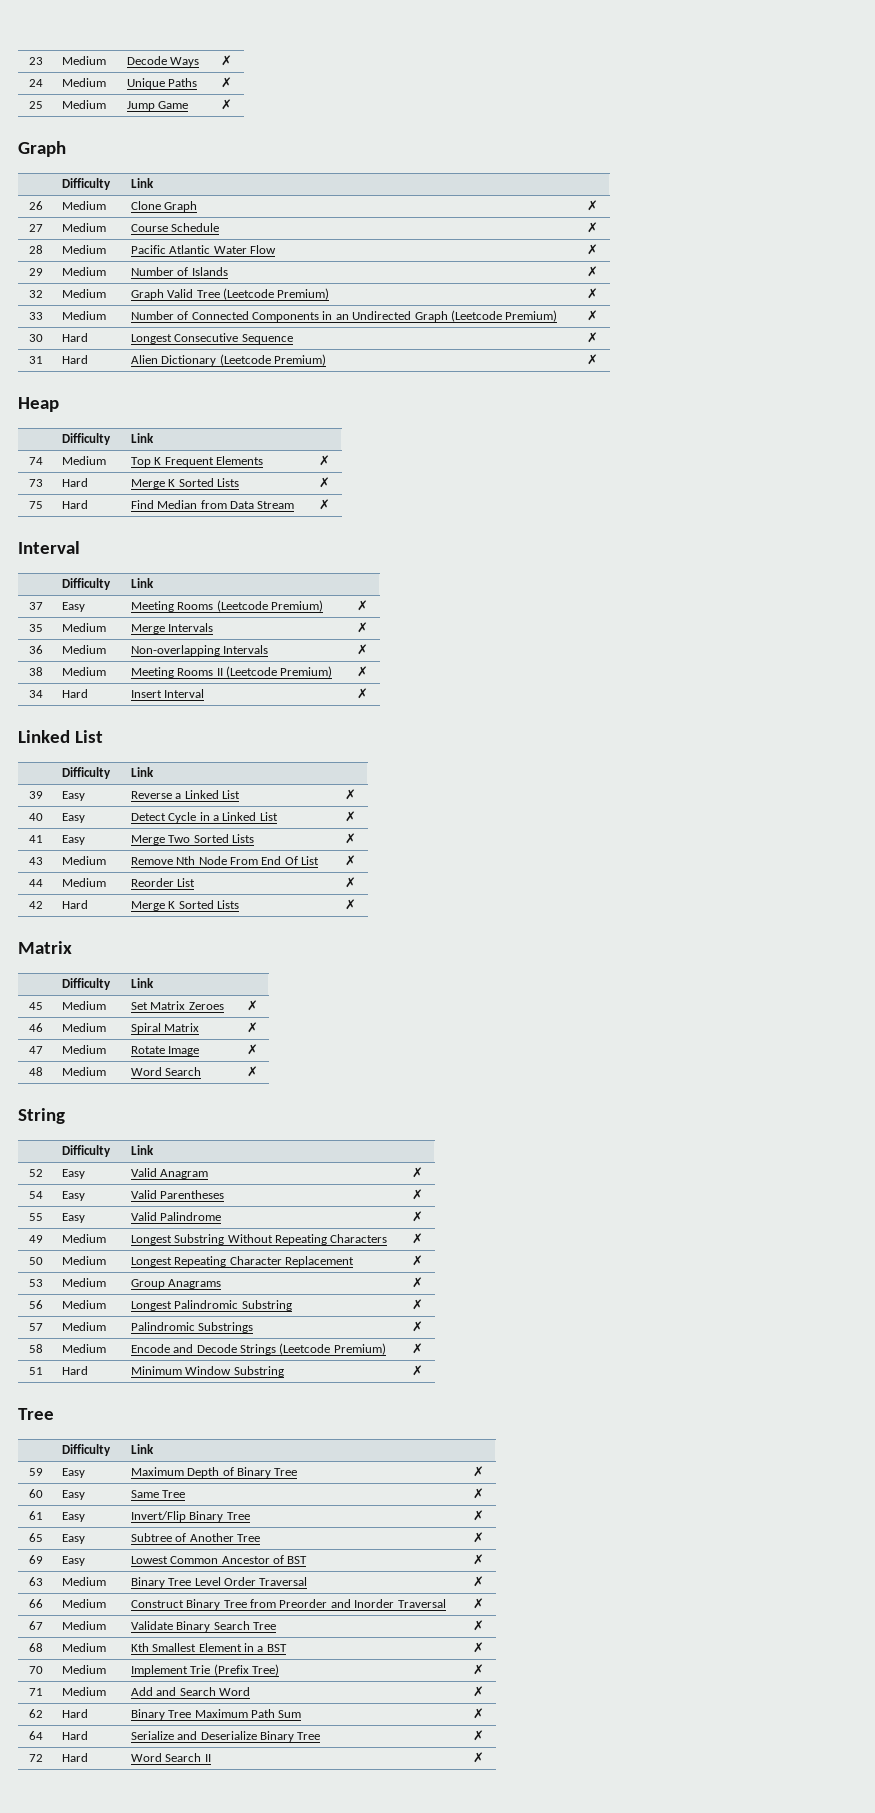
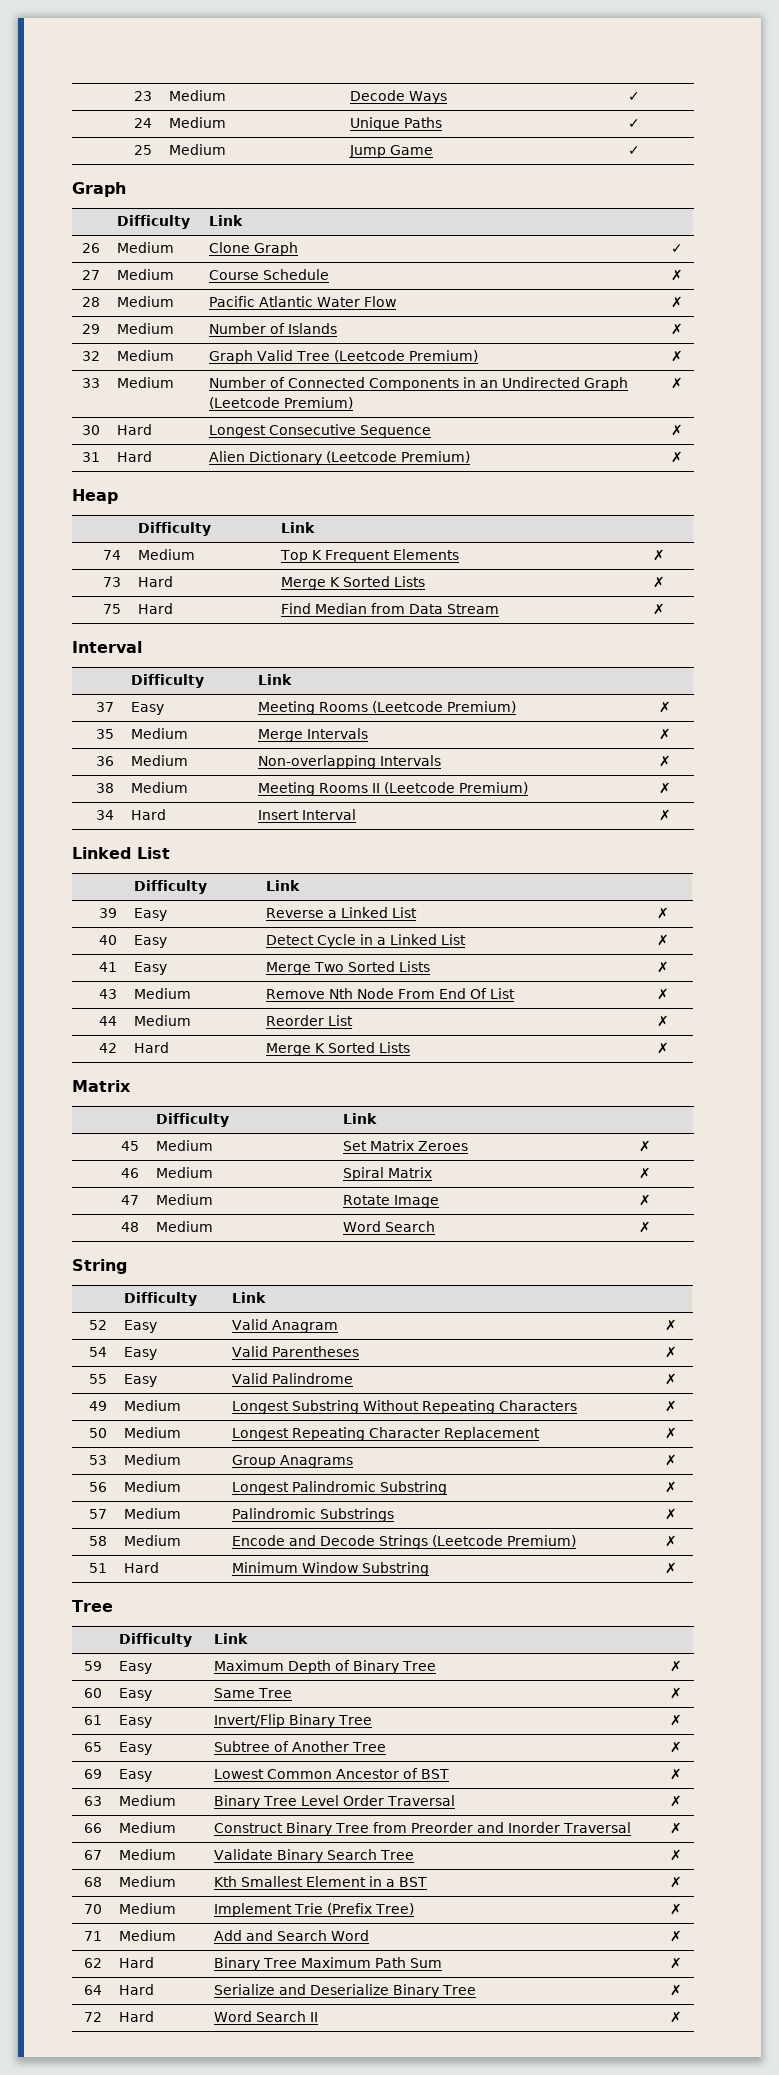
- 23 | Medium | Decode Ways | ✗
+ 23 | Medium | Decode Ways | ✓
- 24 | Medium | Unique Paths | ✗
+ 24 | Medium | Unique Paths | ✓
- 25 | Medium | Jump Game | ✗
+ 25 | Medium | Jump Game | ✓
- 26 | Medium | Clone Graph | ✗
+ 26 | Medium | Clone Graph | ✓

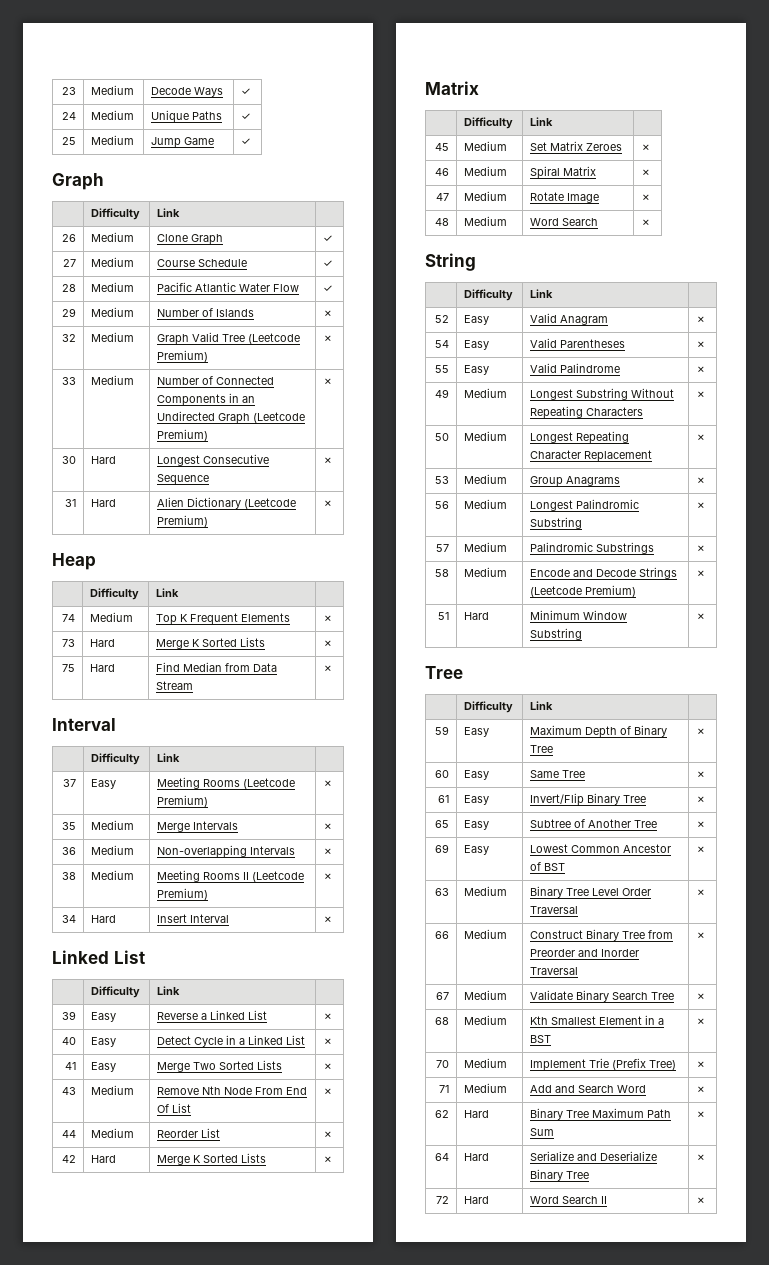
- 27 | Medium | Course Schedule | ✗
+ 27 | Medium | Course Schedule | ✓
- 28 | Medium | Pacific Atlantic Water Flow | ✗
+ 28 | Medium | Pacific Atlantic Water Flow | ✓

